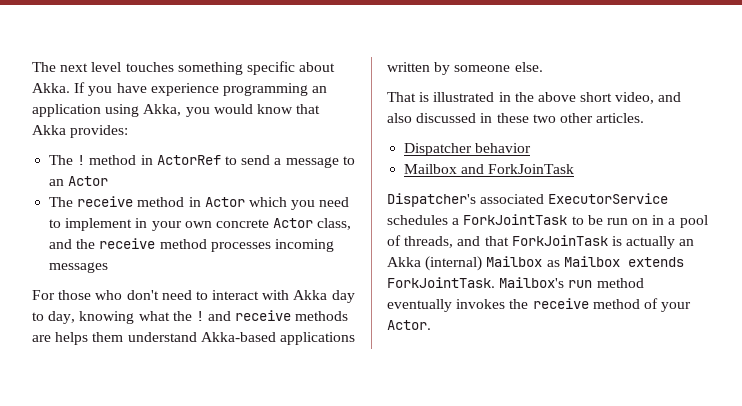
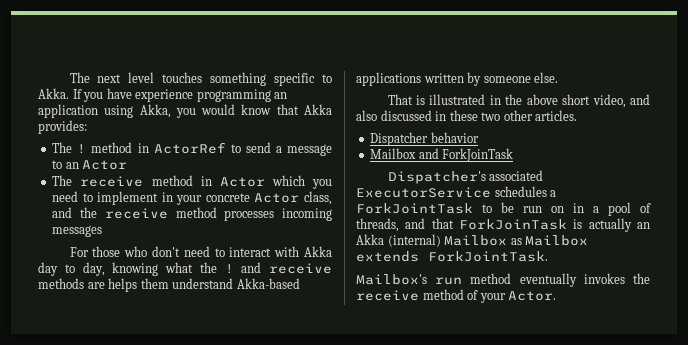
- The next level touches something specific about Akka.
+ The next level touches something specific to Akka.
- The receive method in Actor which you need to implement in your own concrete Actor class, and the receive method processes incoming messages
+ The receive method in Actor which you need to implement in your concrete Actor class, and the receive method processes incoming messages
- Dispatcher's associated ExecutorService schedules a ForkJointTask to be run on in a pool of threads, and that ForkJoinTask is actually an Akka (internal) Mailbox as Mailbox extends ForkJointTask. Mailbox's run method eventually invokes the receive method of your Actor.
+ Dispatcher's associated ExecutorService schedules a ForkJointTask to be run on in a pool of threads, and that ForkJoinTask is actually an Akka (internal) Mailbox as Mailbox extends ForkJointTask.
+ Mailbox's run method eventually invokes the receive method of your Actor.

